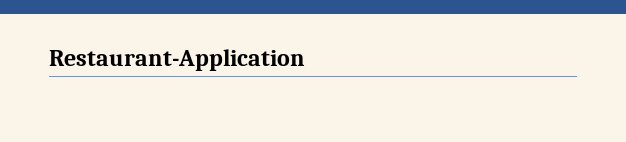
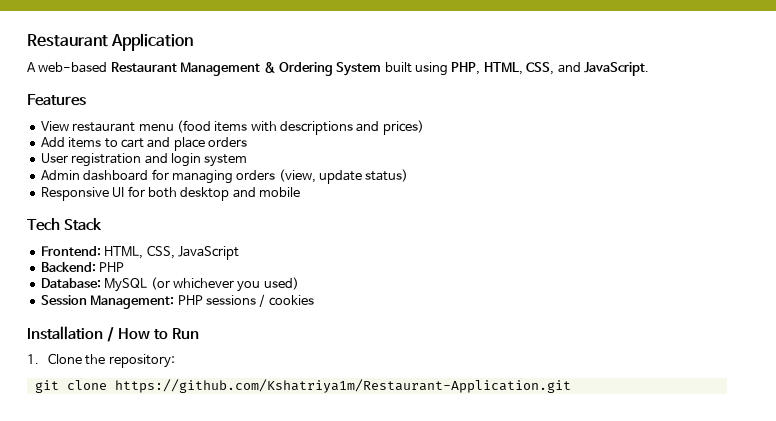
- Restaurant-Application
+ Restaurant Application
+ A web-based Restaurant Management & Ordering System built using PHP, HTML, CSS, and JavaScript.
+ Features
+ View restaurant menu (food items with descriptions and prices)
+ Add items to cart and place orders
+ User registration and login system
+ Admin dashboard for managing orders (view, update status)
+ Responsive UI for both desktop and mobile
+ Tech Stack
+ Frontend: HTML, CSS, JavaScript
+ Backend: PHP
+ Database: MySQL (or whichever you used)
+ Session Management: PHP sessions / cookies
+ Installation / How to Run
+ 1. Clone the repository:
+ git clone https://github.com/Kshatriya1m/Restaurant-Application.git

